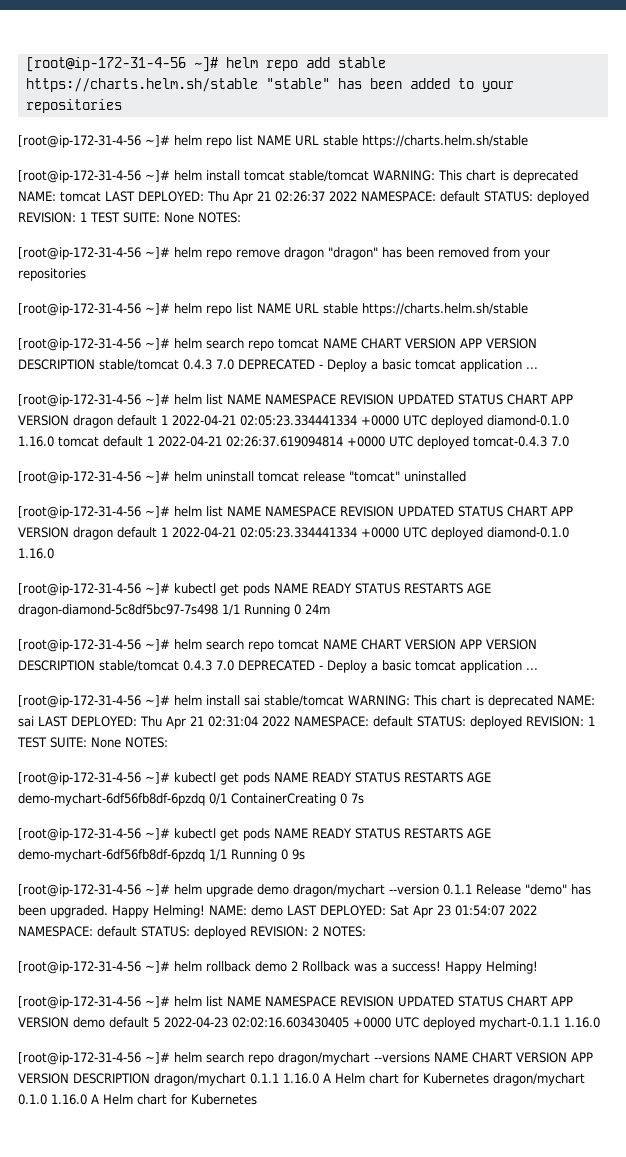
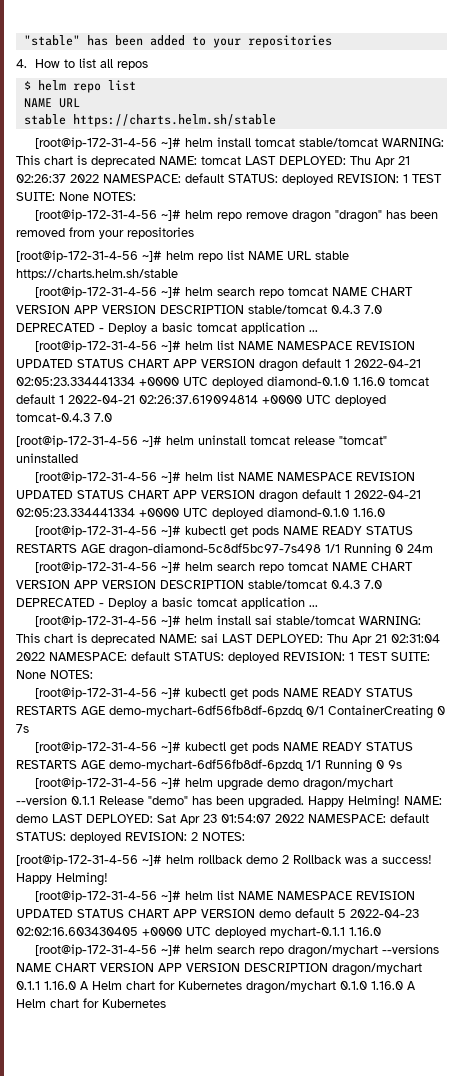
- [root@ip-172-31-4-56 ~]# helm repo add stable https://charts.helm.sh/stable "stable" has been added to your repositories
- [root@ip-172-31-4-56 ~]# helm repo list NAME URL stable https://charts.helm.sh/stable
+ "stable" has been added to your repositories
+ 4. How to list all repos
+ $ helm repo list
+ NAME URL
+ stable https://charts.helm.sh/stable

